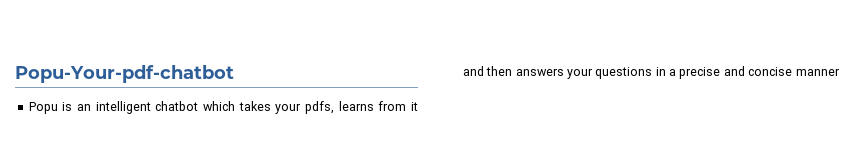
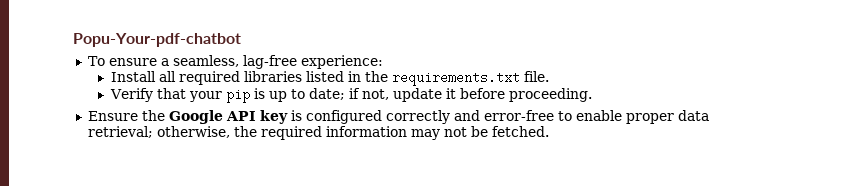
- Popu is an intelligent chatbot which takes your pdfs, learns from it and then answers your questions in a precise and concise manner
+ To ensure a seamless, lag-free experience:
+ Install all required libraries listed in the requirements.txt file.
+ Verify that your pip is up to date; if not, update it before proceeding.
+ Ensure the Google API key is configured correctly and error-free to enable proper data retrieval; otherwise, the required information may not be fetched.

